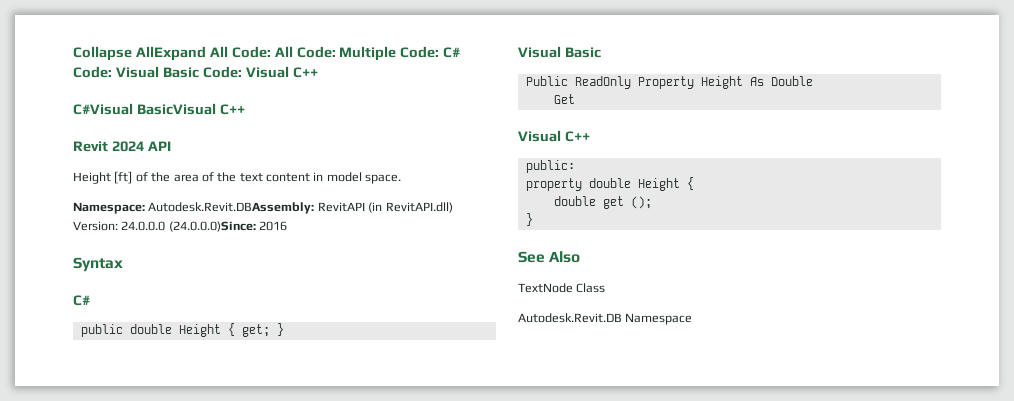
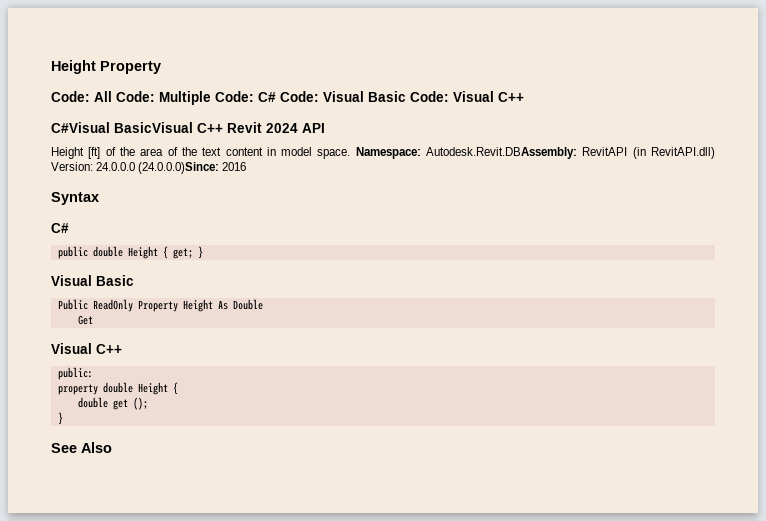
- Collapse AllExpand All Code: All Code: Multiple Code: C# Code: Visual Basic Code: Visual C++
+ Height Property
+ Code: All Code: Multiple Code: C# Code: Visual Basic Code: Visual C++
- C#Visual BasicVisual C++
- Revit 2024 API
+ C#Visual BasicVisual C++ Revit 2024 API
- Height [ft] of the area of the text content in model space.
- Namespace: Autodesk.Revit.DBAssembly: RevitAPI (in RevitAPI.dll) Version: 24.0.0.0 (24.0.0.0)Since: 2016
+ Height [ft] of the area of the text content in model space. Namespace: Autodesk.Revit.DBAssembly: RevitAPI (in RevitAPI.dll) Version: 24.0.0.0 (24.0.0.0)Since: 2016
- TextNode Class
- Autodesk.Revit.DB Namespace

